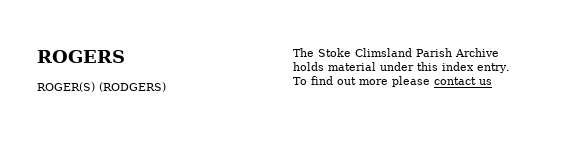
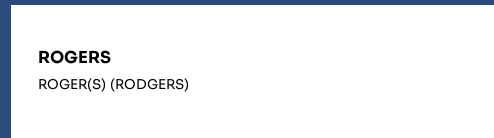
- The Stoke Climsland Parish Archive holds material under this index entry. To find out more please contact us

